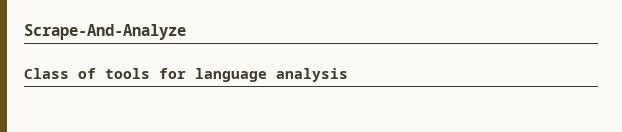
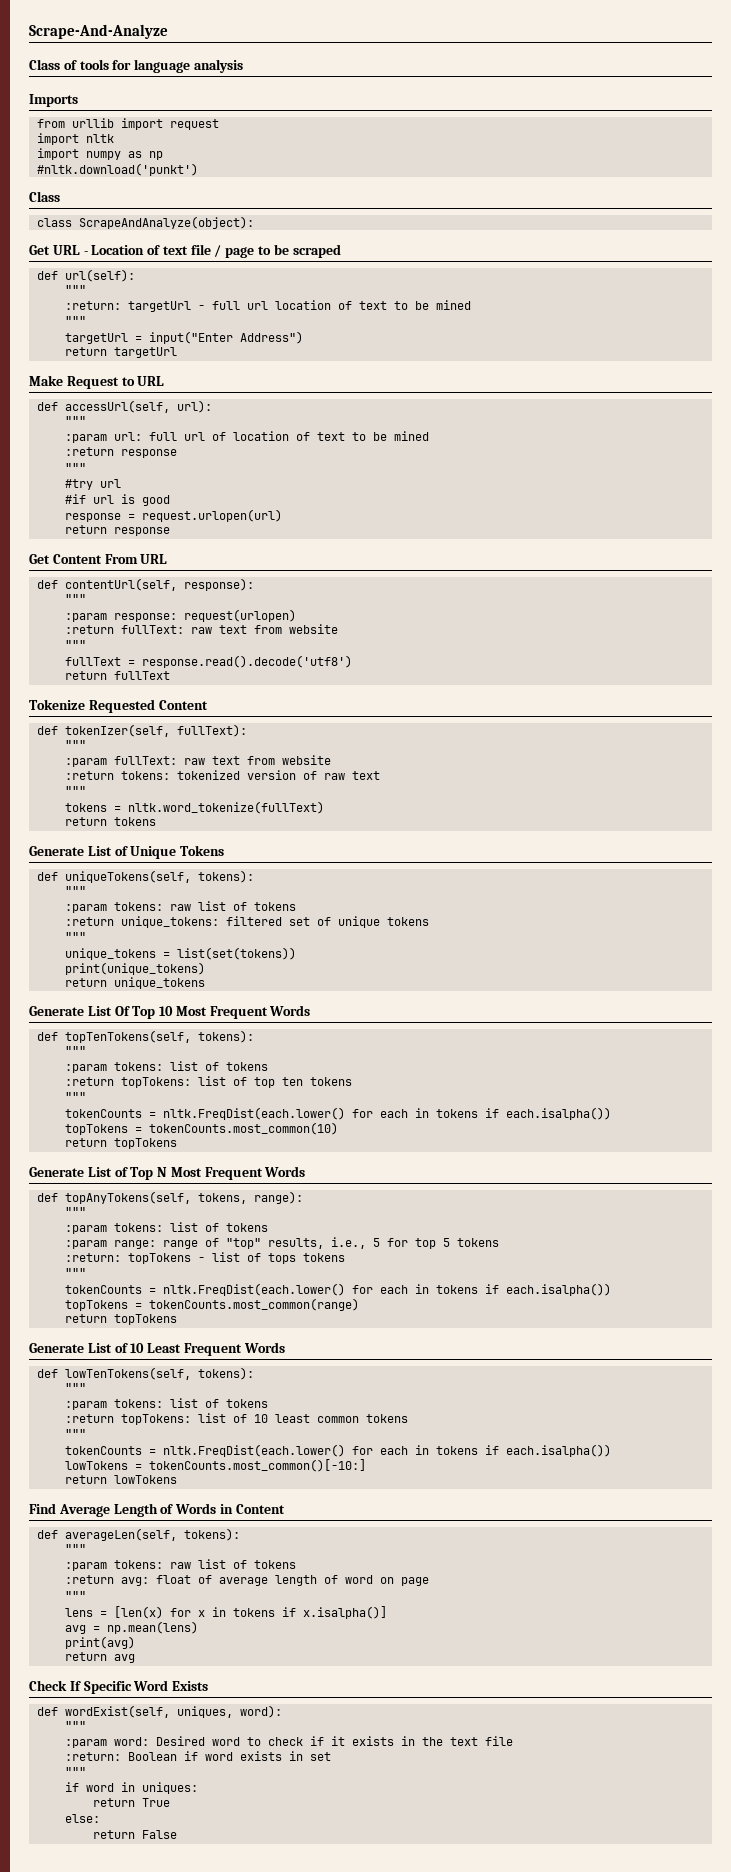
+ Imports
+ from urllib import request
+ import nltk
+ import numpy as np
+ #nltk.download('punkt')
+ Class
+ class ScrapeAndAnalyze(object):
+ Get URL - Location of text file / page to be scraped
+ def url(self):
+ """
+ :return: targetUrl - full url location of text to be mined
+ """
+ targetUrl = input("Enter Address")
+ return targetUrl
+ Make Request to URL
+ def accessUrl(self, url):
+ """
+ :param url: full url of location of text to be mined
+ :return response
+ """
+ #try url
+ #if url is good
+ response = request.urlopen(url)
+ return response
+ Get Content From URL
+ def contentUrl(self, response):
+ """
+ :param response: request(urlopen)
+ :return fullText: raw text from website
+ """
+ fullText = response.read().decode('utf8')
+ return fullText
+ Tokenize Requested Content
+ def tokenIzer(self, fullText):
+ """
+ :param fullText: raw text from website
+ :return tokens: tokenized version of raw text
+ """
+ tokens = nltk.word_tokenize(fullText)
+ return tokens
+ Generate List of Unique Tokens
+ def uniqueTokens(self, tokens):
+ """
+ :param tokens: raw list of tokens
+ :return unique_tokens: filtered set of unique tokens
+ """
+ unique_tokens = list(set(tokens))
+ print(unique_tokens)
+ return unique_tokens
+ Generate List Of Top 10 Most Frequent Words
+ def topTenTokens(self, tokens):
+ """
+ :param tokens: list of tokens
+ :return topTokens: list of top ten tokens
+ """
+ tokenCounts = nltk.FreqDist(each.lower() for each in tokens if each.isalpha())
+ topTokens = tokenCounts.most_common(10)
+ return topTokens
+ Generate List of Top N Most Frequent Words
+ def topAnyTokens(self, tokens, range):
+ """
+ :param tokens: list of tokens
+ :param range: range of "top" results, i.e., 5 for top 5 tokens
+ :return: topTokens - list of tops tokens
+ """
+ tokenCounts = nltk.FreqDist(each.lower() for each in tokens if each.isalpha())
+ topTokens = tokenCounts.most_common(range)
+ return topTokens
+ Generate List of 10 Least Frequent Words
+ def lowTenTokens(self, tokens):
+ """
+ :param tokens: list of tokens
+ :return topTokens: list of 10 least common tokens
+ """
+ tokenCounts = nltk.FreqDist(each.lower() for each in tokens if each.isalpha())
+ lowTokens = tokenCounts.most_common()[-10:]
+ return lowTokens
+ Find Average Length of Words in Content
+ def averageLen(self, tokens):
+ """
+ :param tokens: raw list of tokens
+ :return avg: float of average length of word on page
+ """
+ lens = [len(x) for x in tokens if x.isalpha()]
+ avg = np.mean(lens)
+ print(avg)
+ return avg
+ Check If Specific Word Exists
+ def wordExist(self, uniques, word):
+ """
+ :param word: Desired word to check if it exists in the text file
+ :return: Boolean if word exists in set
+ """
+ if word in uniques:
+ return True
+ else:
+ return False

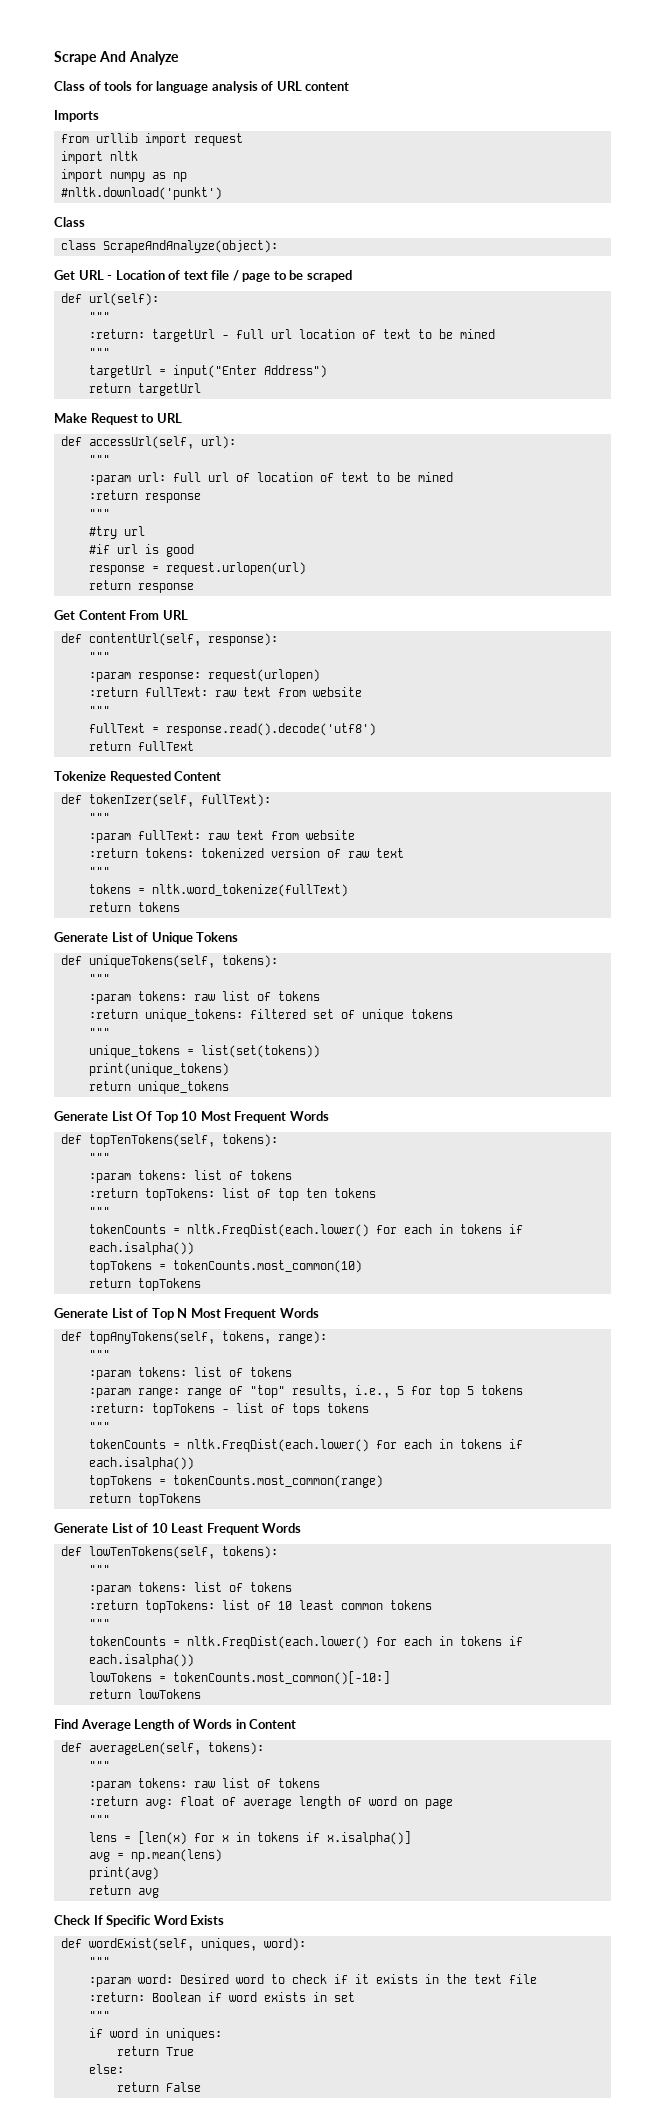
- Scrape-And-Analyze
+ Scrape And Analyze
- Class of tools for language analysis
+ Class of tools for language analysis of URL content

